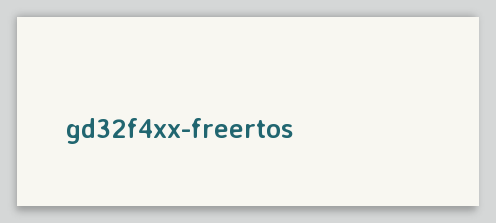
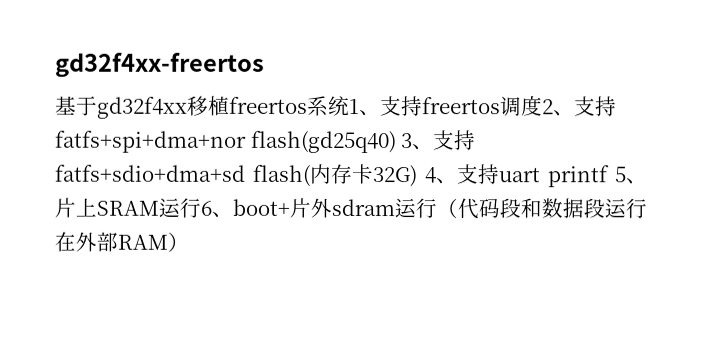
+ 基于gd32f4xx移植freertos系统1、支持freertos调度2、支持fatfs+spi+dma+nor flash(gd25q40) 3、支持fatfs+sdio+dma+sd flash(内存卡32G) 4、支持uart printf 5、片上SRAM运行6、boot+片外sdram运行（代码段和数据段运行在外部RAM）

